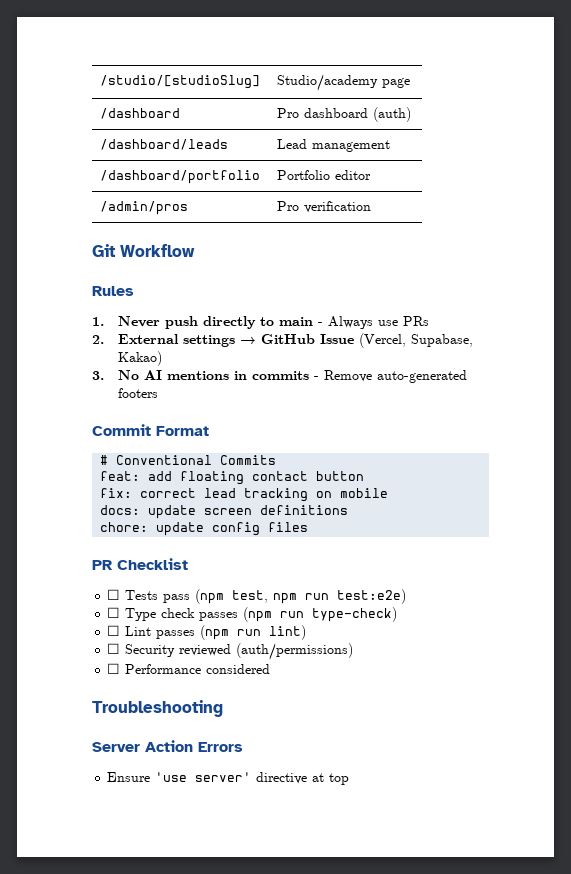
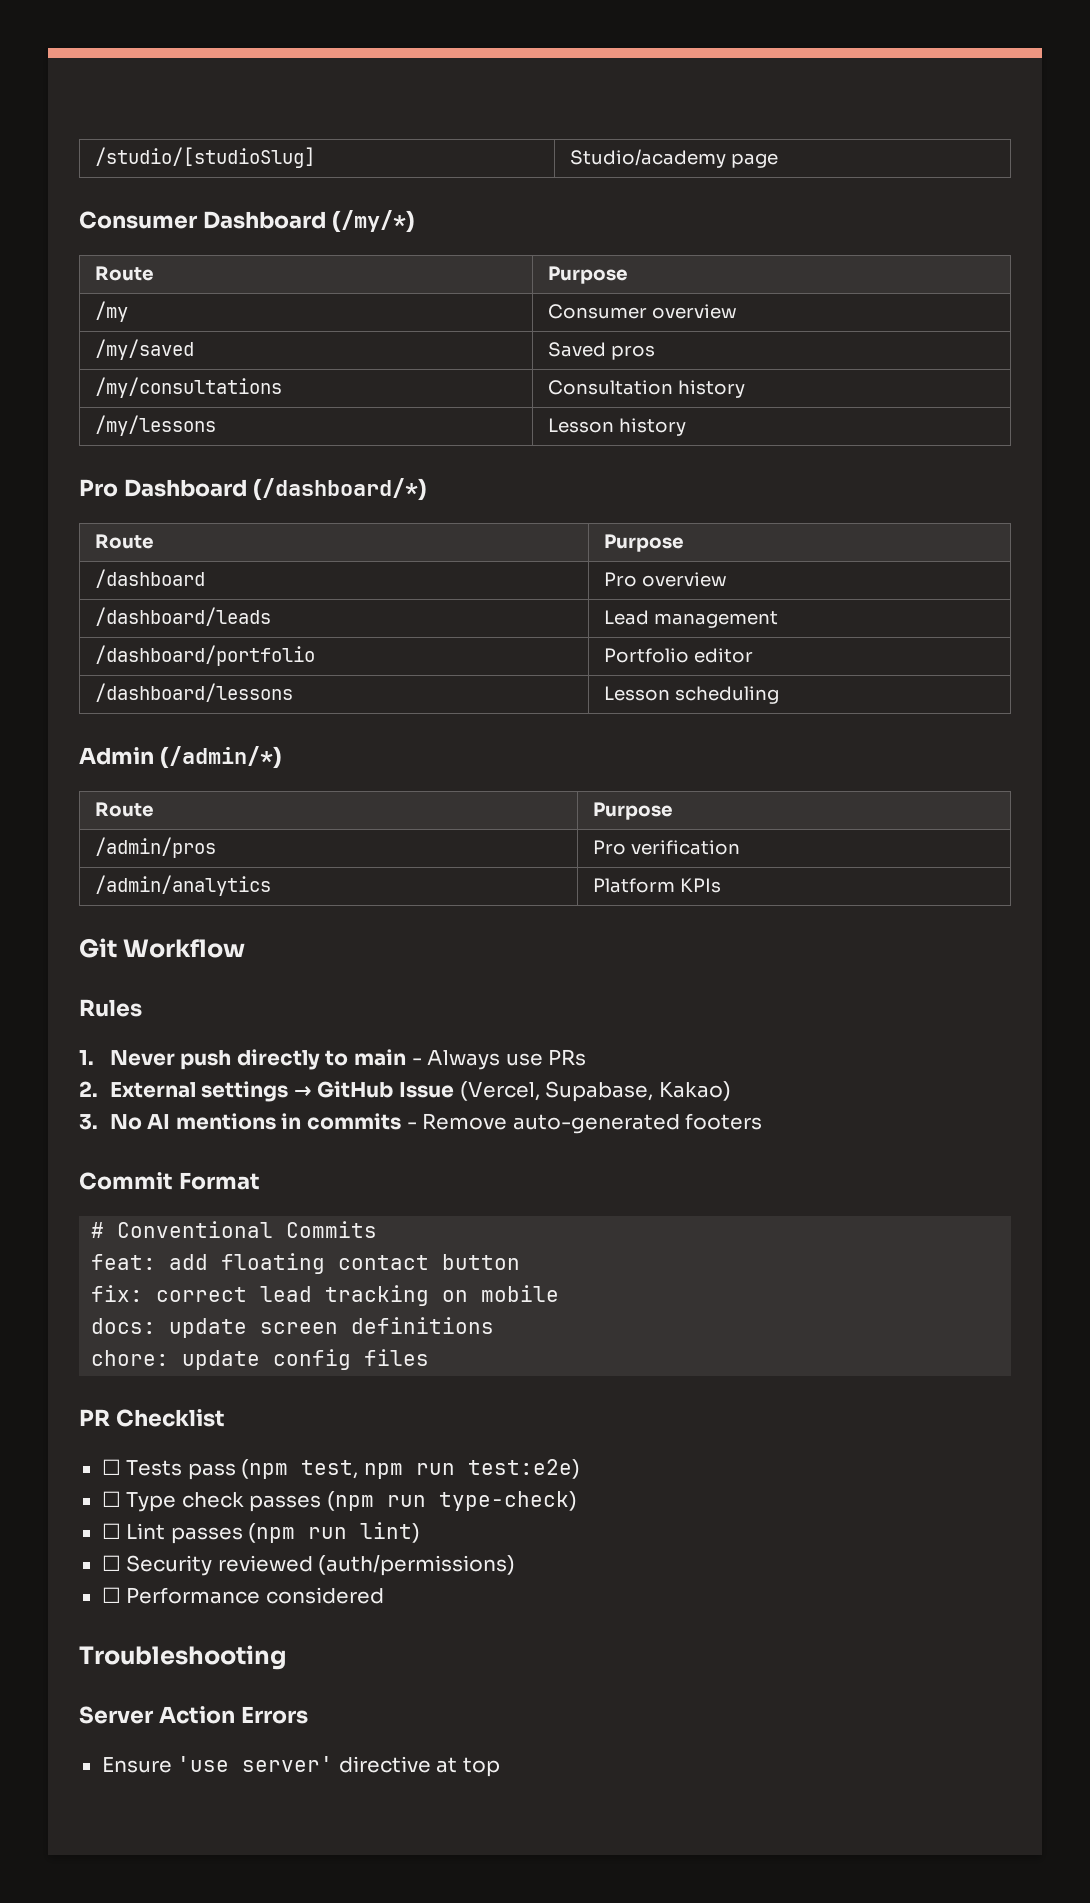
+ Consumer Dashboard (/my/*)
+ Route | Purpose
+ /my | Consumer overview
+ /my/saved | Saved pros
+ /my/consultations | Consultation history
+ /my/lessons | Lesson history
+ Pro Dashboard (/dashboard/*)
+ Route | Purpose
- /dashboard | Pro dashboard (auth)
+ /dashboard | Pro overview
+ /dashboard/lessons | Lesson scheduling
+ Admin (/admin/*)
+ Route | Purpose
+ /admin/analytics | Platform KPIs

